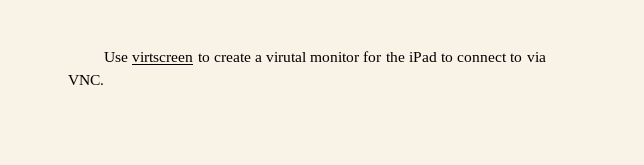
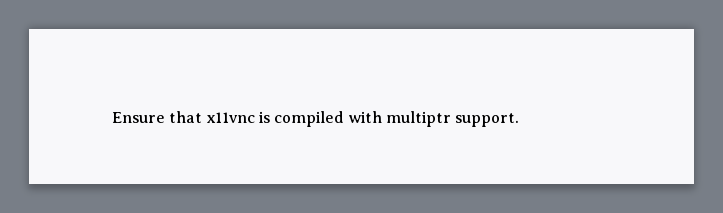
- Use virtscreen to create a virutal monitor for the iPad to connect to via VNC.
+ Ensure that x11vnc is compiled with multiptr support.

